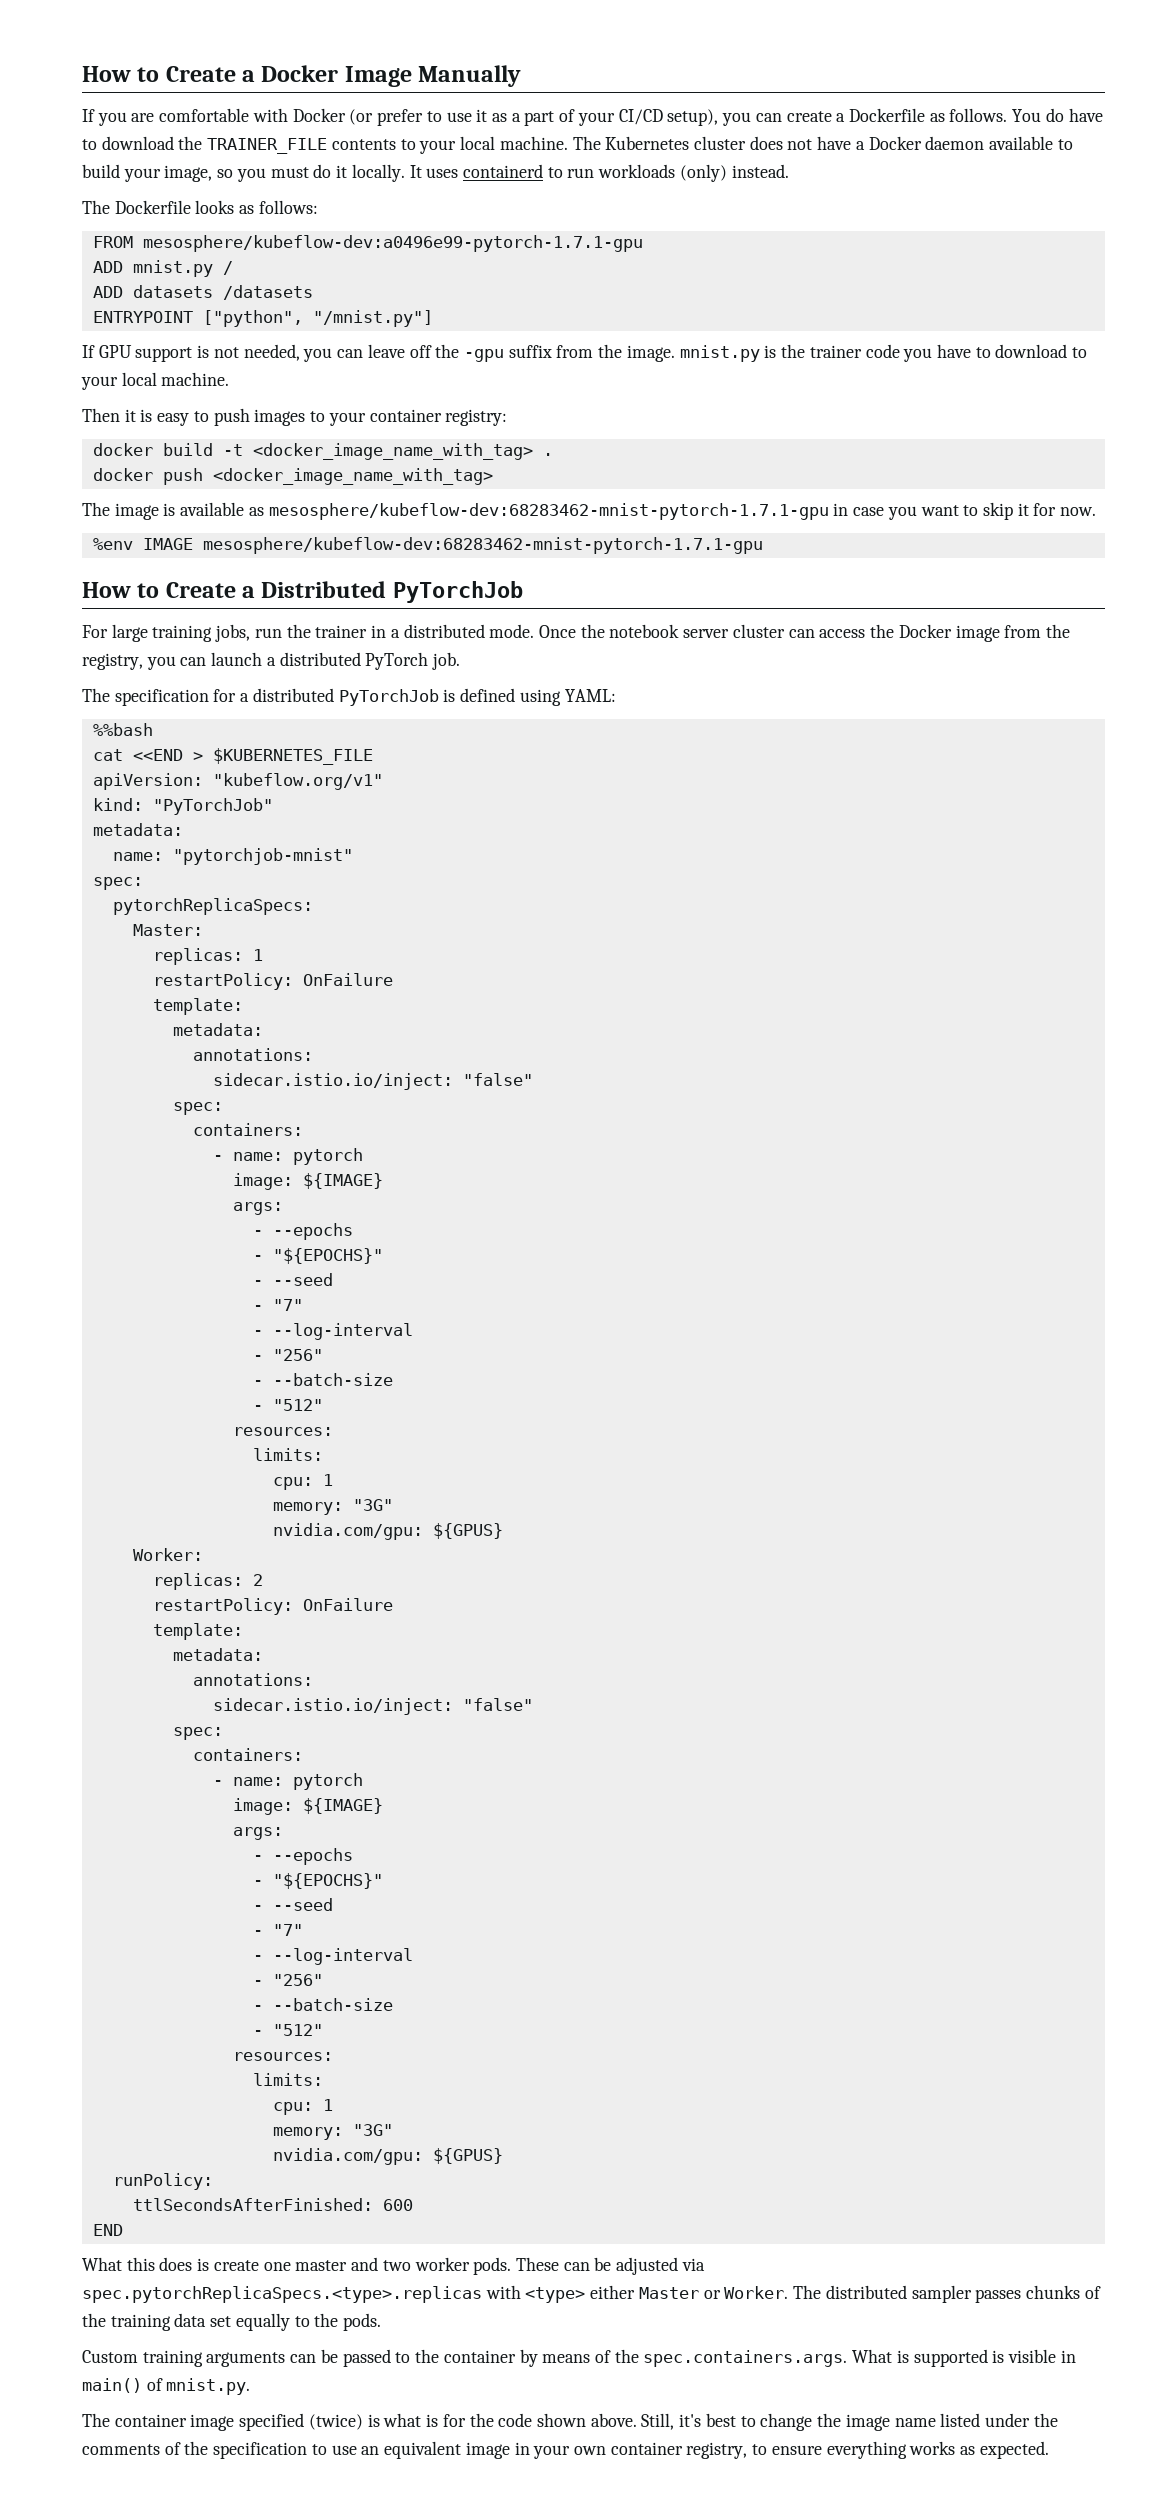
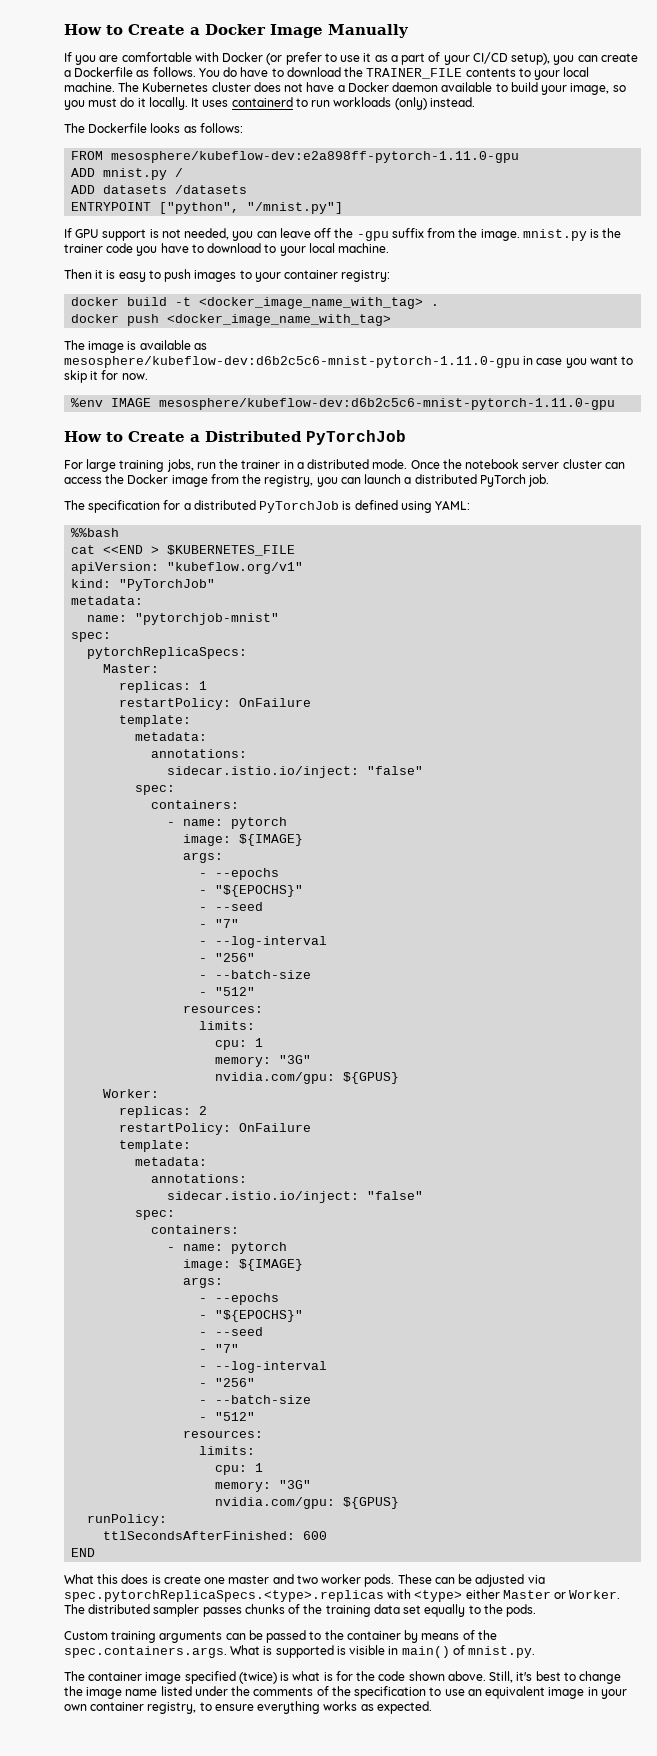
- FROM mesosphere/kubeflow-dev:a0496e99-pytorch-1.7.1-gpu
+ FROM mesosphere/kubeflow-dev:e2a898ff-pytorch-1.11.0-gpu
- The image is available as mesosphere/kubeflow-dev:68283462-mnist-pytorch-1.7.1-gpu in case you want to skip it for now.
+ The image is available as mesosphere/kubeflow-dev:d6b2c5c6-mnist-pytorch-1.11.0-gpu in case you want to skip it for now.
- %env IMAGE mesosphere/kubeflow-dev:68283462-mnist-pytorch-1.7.1-gpu
+ %env IMAGE mesosphere/kubeflow-dev:d6b2c5c6-mnist-pytorch-1.11.0-gpu

